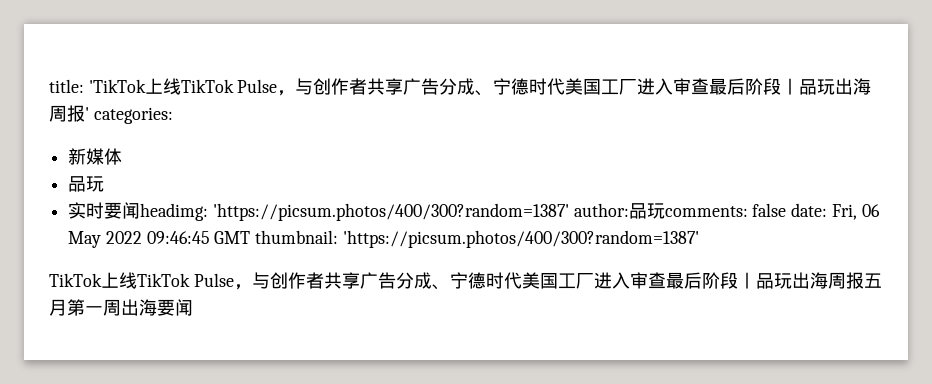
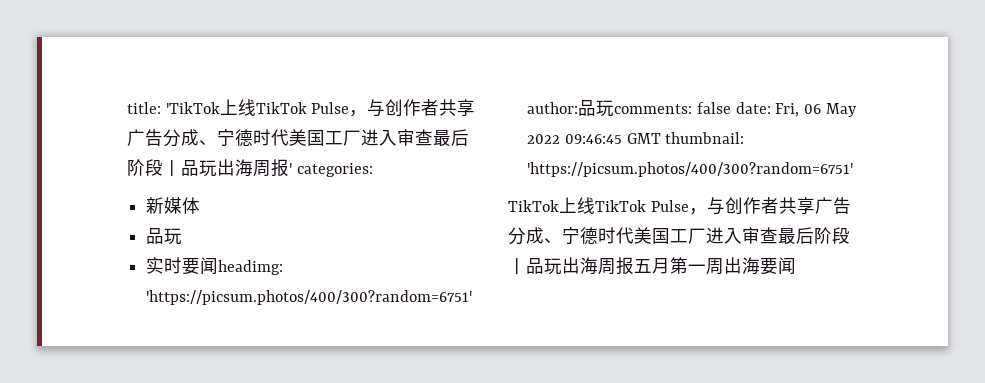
- 实时要闻headimg: 'https://picsum.photos/400/300?random=1387' author:品玩comments: false date: Fri, 06 May 2022 09:46:45 GMT thumbnail: 'https://picsum.photos/400/300?random=1387'
+ 实时要闻headimg: 'https://picsum.photos/400/300?random=6751' author:品玩comments: false date: Fri, 06 May 2022 09:46:45 GMT thumbnail: 'https://picsum.photos/400/300?random=6751'

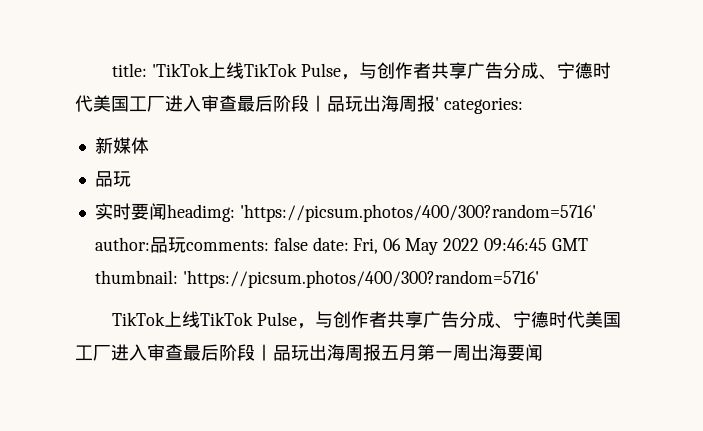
- 实时要闻headimg: 'https://picsum.photos/400/300?random=6751' author:品玩comments: false date: Fri, 06 May 2022 09:46:45 GMT thumbnail: 'https://picsum.photos/400/300?random=6751'
+ 实时要闻headimg: 'https://picsum.photos/400/300?random=5716' author:品玩comments: false date: Fri, 06 May 2022 09:46:45 GMT thumbnail: 'https://picsum.photos/400/300?random=5716'

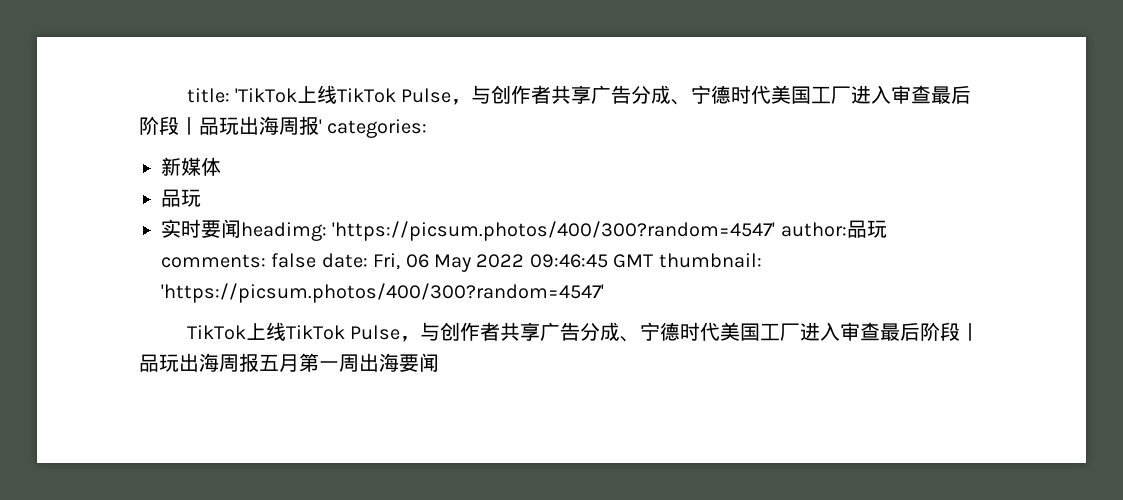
- 实时要闻headimg: 'https://picsum.photos/400/300?random=5716' author:品玩comments: false date: Fri, 06 May 2022 09:46:45 GMT thumbnail: 'https://picsum.photos/400/300?random=5716'
+ 实时要闻headimg: 'https://picsum.photos/400/300?random=4547' author:品玩comments: false date: Fri, 06 May 2022 09:46:45 GMT thumbnail: 'https://picsum.photos/400/300?random=4547'

